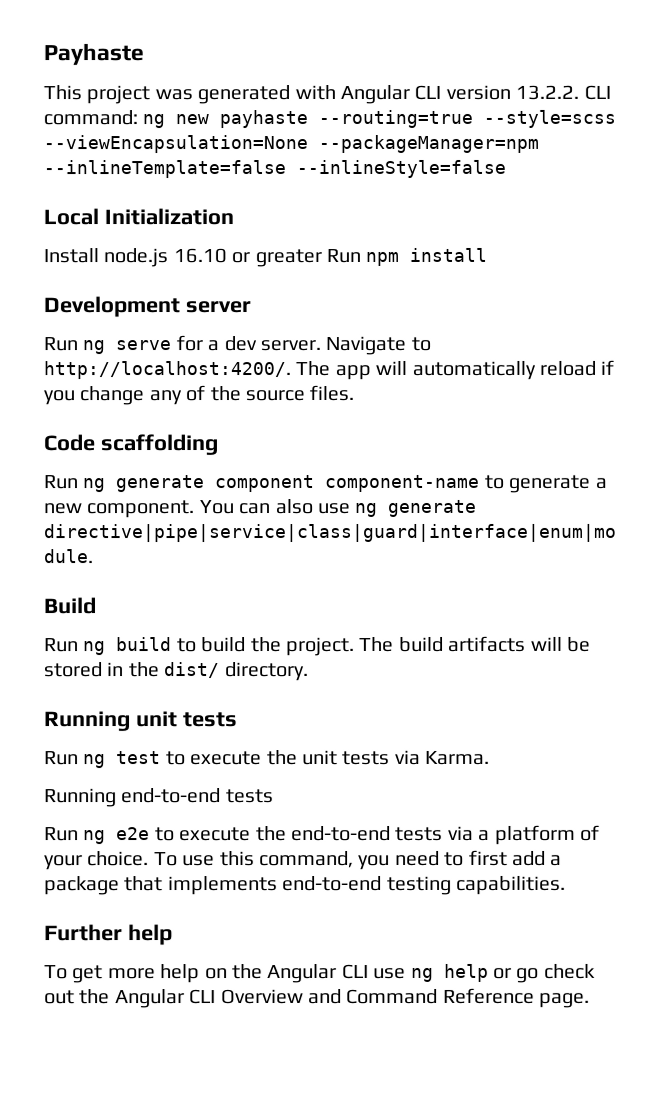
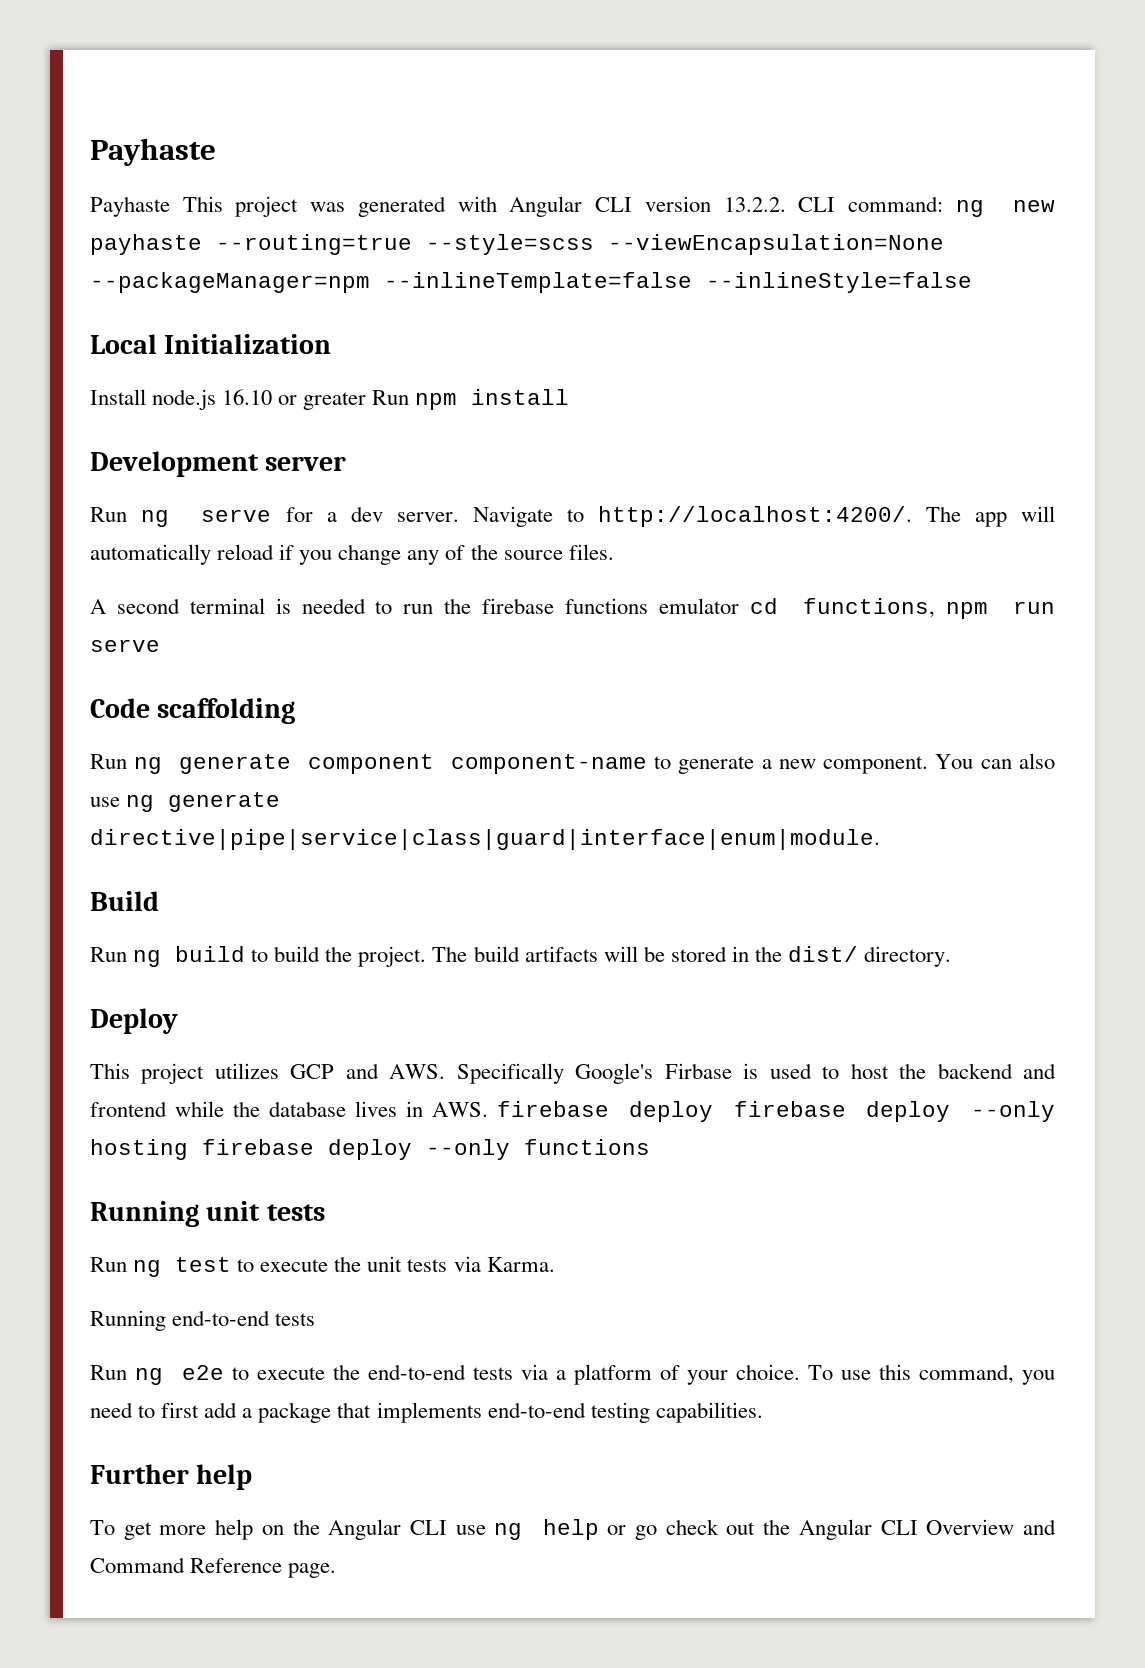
- This project was generated with Angular CLI version 13.2.2. CLI command: ng new payhaste --routing=true --style=scss --viewEncapsulation=None --packageManager=npm --inlineTemplate=false --inlineStyle=false
+ Payhaste This project was generated with Angular CLI version 13.2.2. CLI command: ng new payhaste --routing=true --style=scss --viewEncapsulation=None --packageManager=npm --inlineTemplate=false --inlineStyle=false
+ A second terminal is needed to run the firebase functions emulator cd functions, npm run serve
+ Deploy
+ This project utilizes GCP and AWS. Specifically Google's Firbase is used to host the backend and frontend while the database lives in AWS. firebase deploy firebase deploy --only hosting firebase deploy --only functions

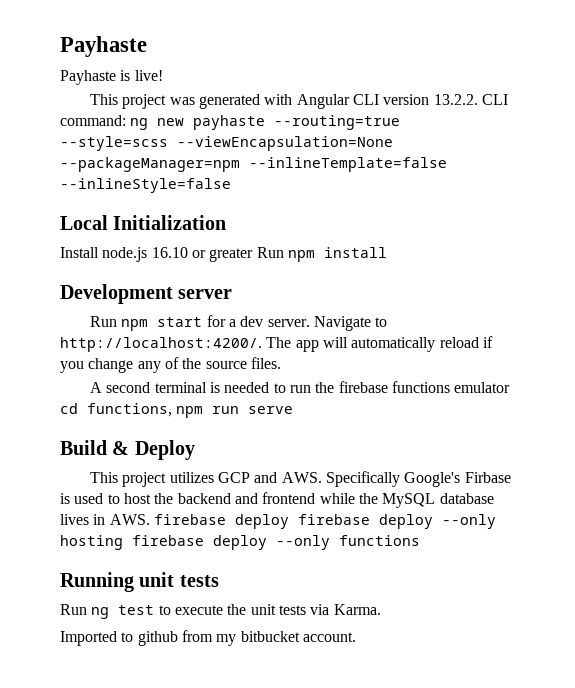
- Payhaste This project was generated with Angular CLI version 13.2.2. CLI command: ng new payhaste --routing=true --style=scss --viewEncapsulation=None --packageManager=npm --inlineTemplate=false --inlineStyle=false
+ Payhaste is live!
+ This project was generated with Angular CLI version 13.2.2. CLI command: ng new payhaste --routing=true --style=scss --viewEncapsulation=None --packageManager=npm --inlineTemplate=false --inlineStyle=false
- Run ng serve for a dev server.
+ Run npm start for a dev server.
- Code scaffolding
- Run ng generate component component-name to generate a new component. You can also use ng generate directive|pipe|service|class|guard|interface|enum|module.
- Build
- Run ng build to build the project. The build artifacts will be stored in the dist/ directory.
- Deploy
+ Build & Deploy
- This project utilizes GCP and AWS. Specifically Google's Firbase is used to host the backend and frontend while the database lives in AWS. firebase deploy firebase deploy --only hosting firebase deploy --only functions
+ This project utilizes GCP and AWS. Specifically Google's Firbase is used to host the backend and frontend while the MySQL database lives in AWS. firebase deploy firebase deploy --only hosting firebase deploy --only functions
- Running end-to-end tests
- Run ng e2e to execute the end-to-end tests via a platform of your choice. To use this command, you need to first add a package that implements end-to-end testing capabilities.
- Further help
- To get more help on the Angular CLI use ng help or go check out the Angular CLI Overview and Command Reference page.
+ Imported to github from my bitbucket account.

